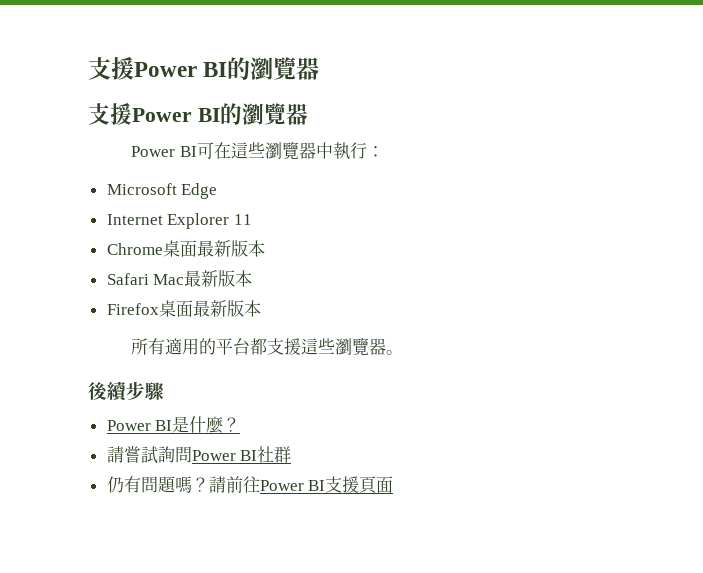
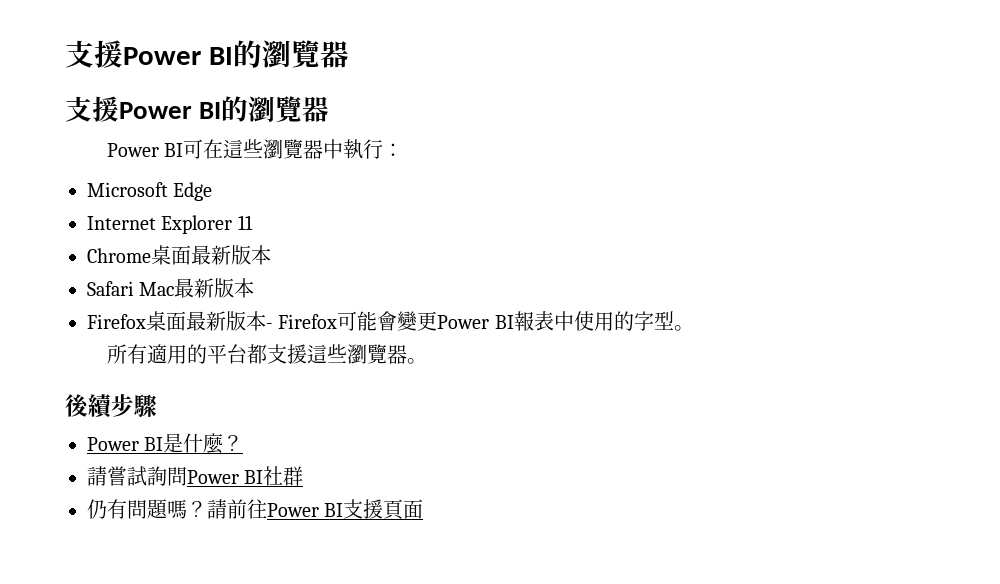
- Firefox桌面最新版本
+ Firefox桌面最新版本- Firefox可能會變更Power BI報表中使用的字型。

